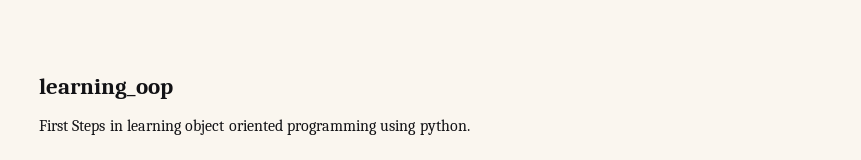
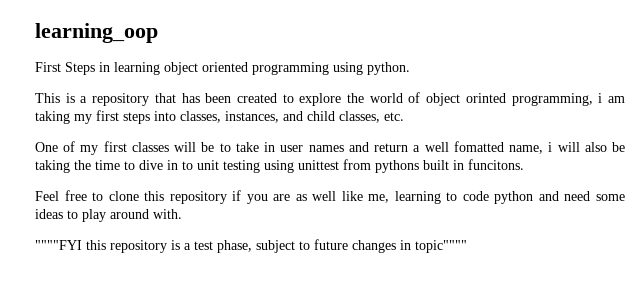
+ This is a repository that has been created to explore the world of object orinted programming, i am taking my first steps into classes, instances, and child classes, etc.
+ One of my first classes will be to take in user names and return a well fomatted name, i will also be taking the time to dive in to unit testing using unittest from pythons built in funcitons.
+ Feel free to clone this repository if you are as well like me, learning to code python and need some ideas to play around with.
+ """"FYI this repository is a test phase, subject to future changes in topic""""

